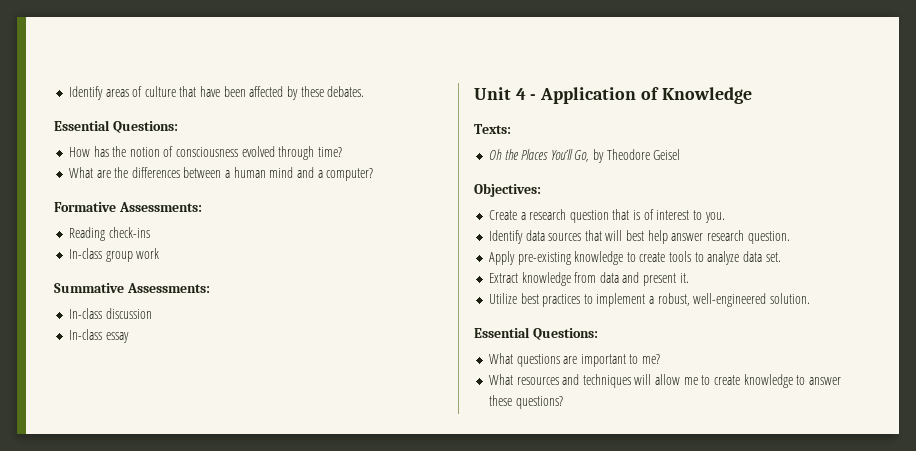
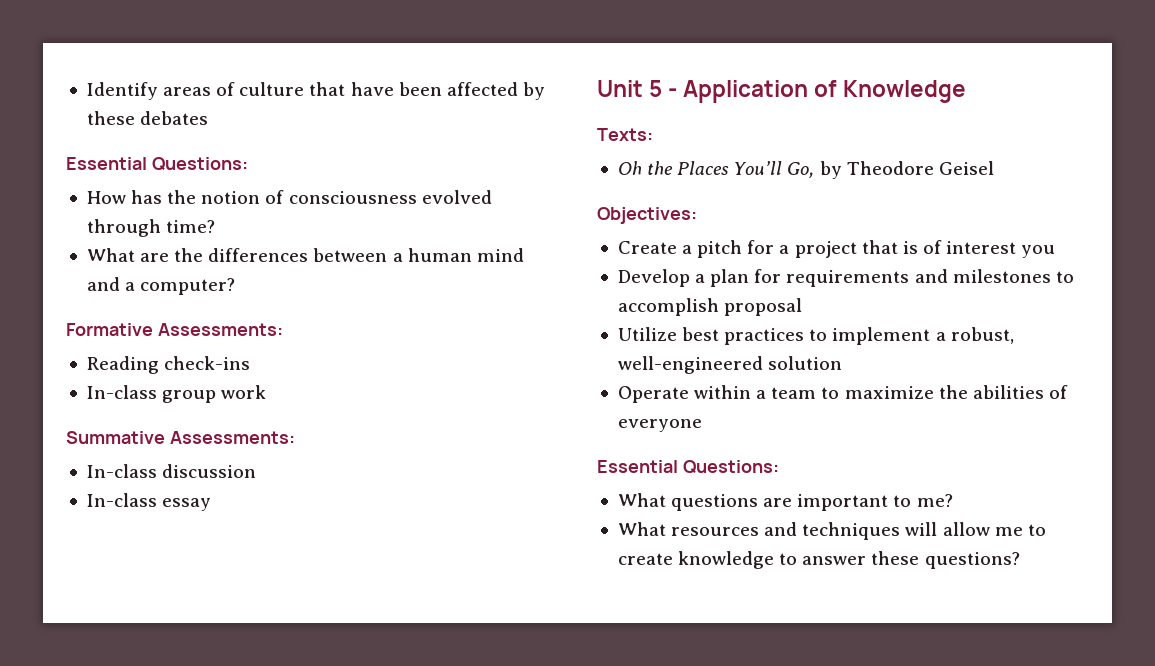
- Identify areas of culture that have been affected by these debates.
+ Identify areas of culture that have been affected by these debates
- Unit 4 - Application of Knowledge
+ Unit 5 - Application of Knowledge
- Create a research question that is of interest to you.
- Identify data sources that will best help answer research question.
- Apply pre-existing knowledge to create tools to analyze data set.
- Extract knowledge from data and present it.
+ Create a pitch for a project that is of interest you
+ Develop a plan for requirements and milestones to accomplish proposal
- Utilize best practices to implement a robust, well-engineered solution.
+ Utilize best practices to implement a robust, well-engineered solution
+ Operate within a team to maximize the abilities of everyone

